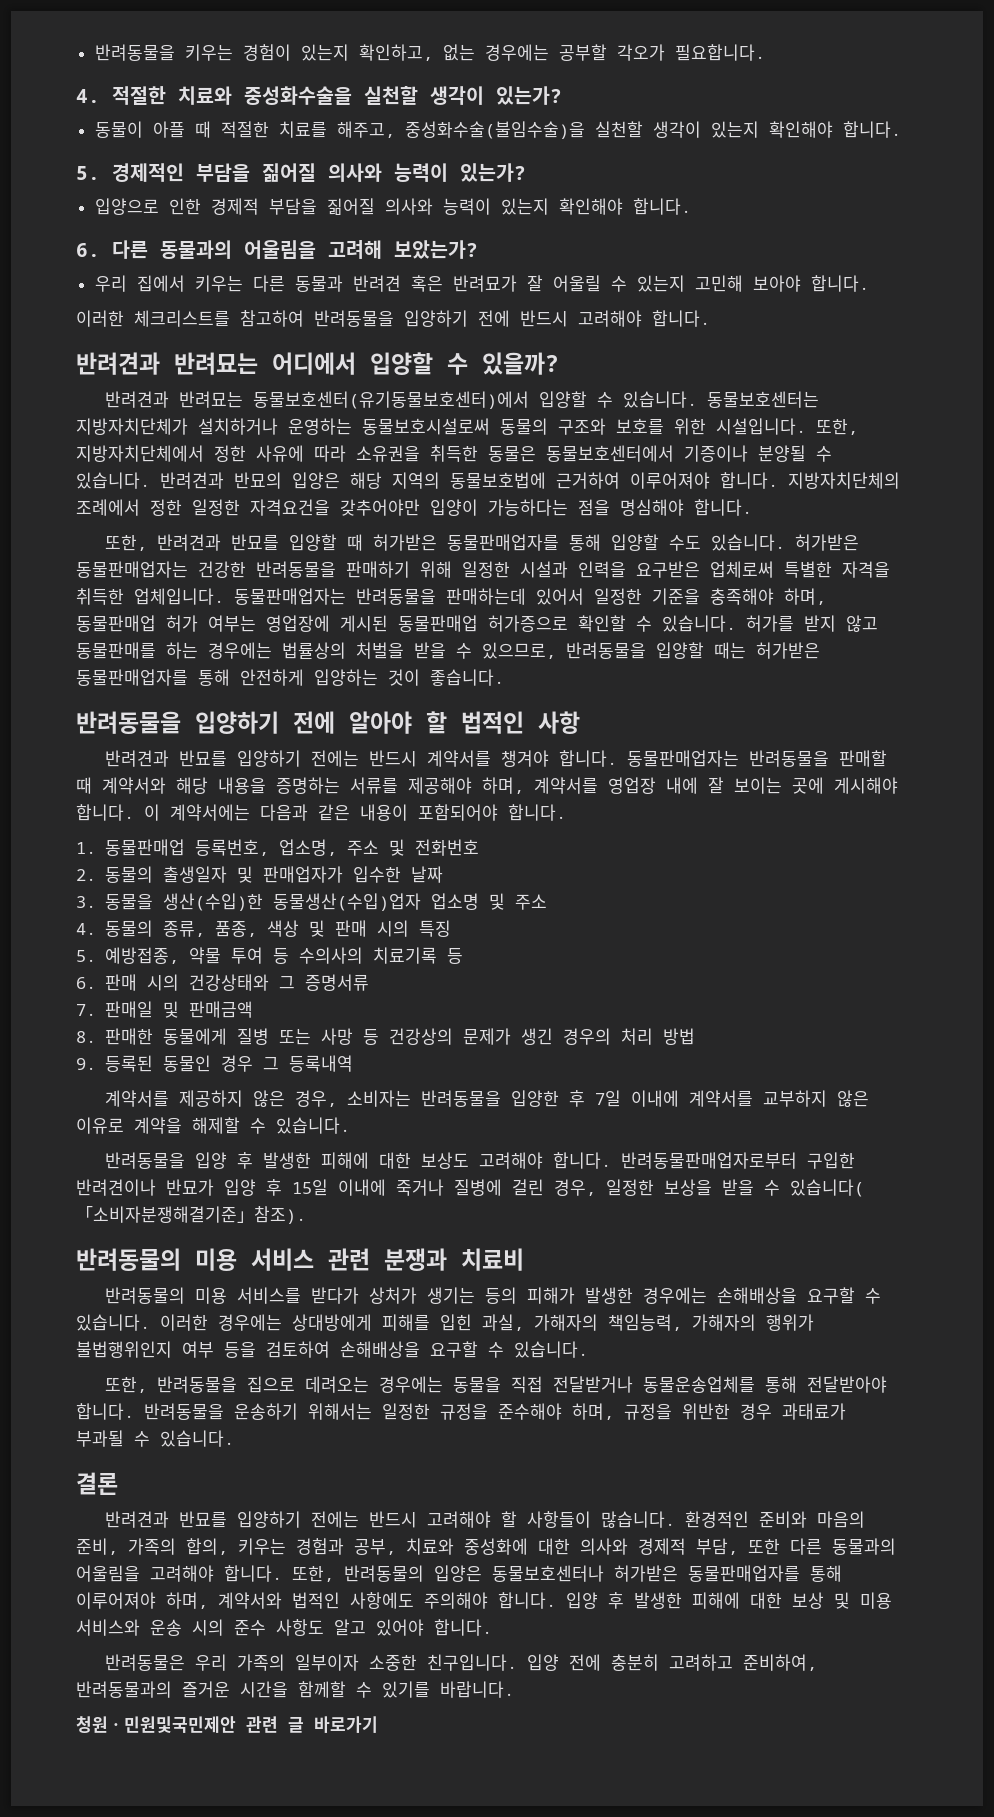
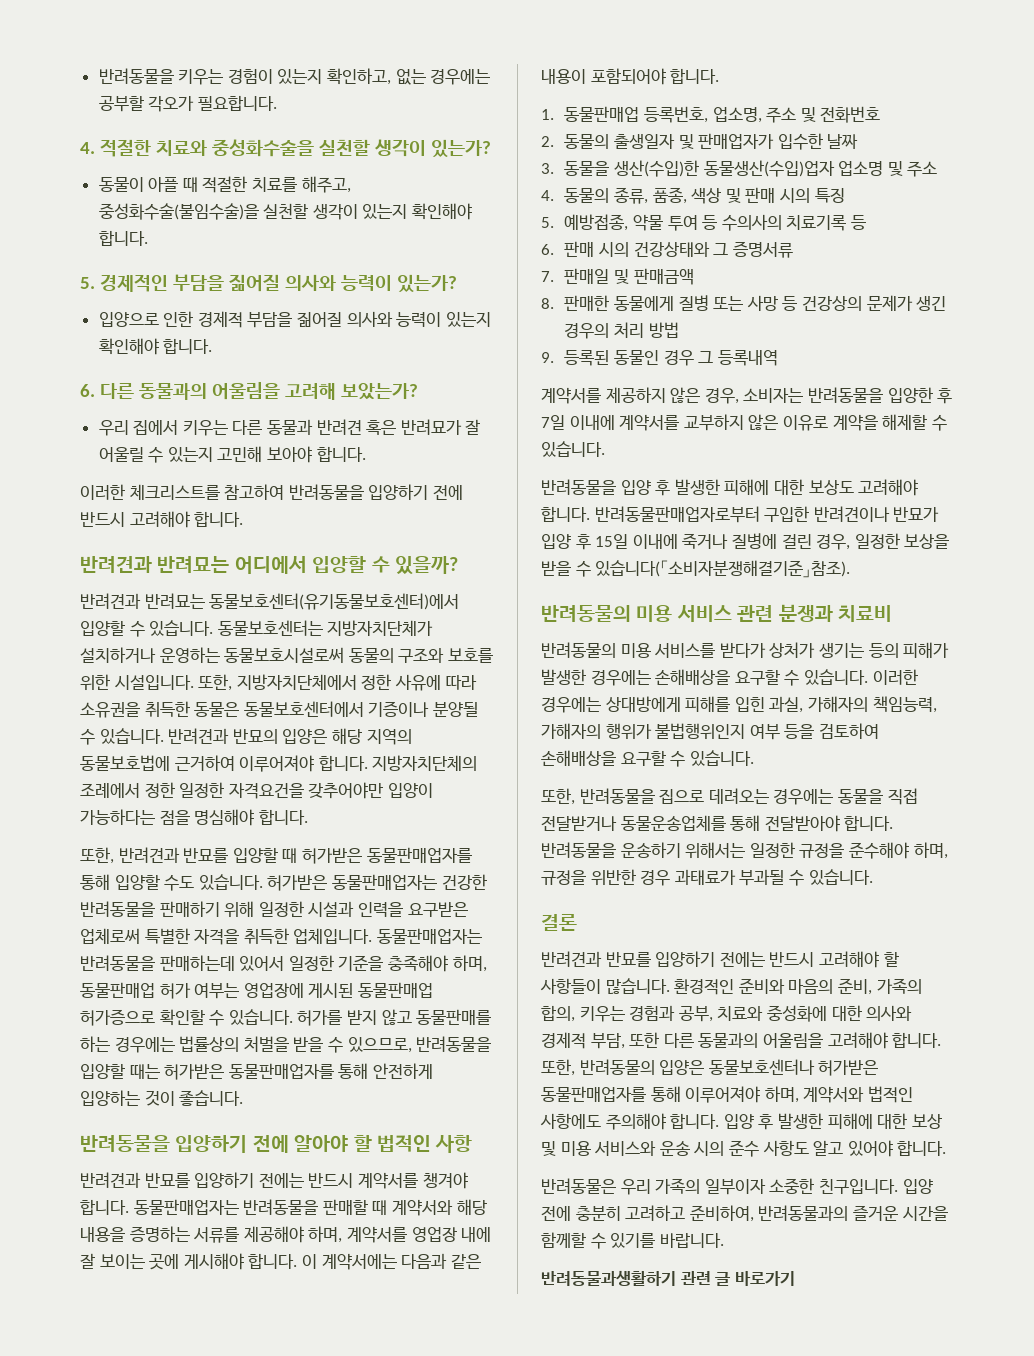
- 청원ㆍ민원및국민제안 관련 글 바로가기
+ 반려동물과생활하기 관련 글 바로가기

